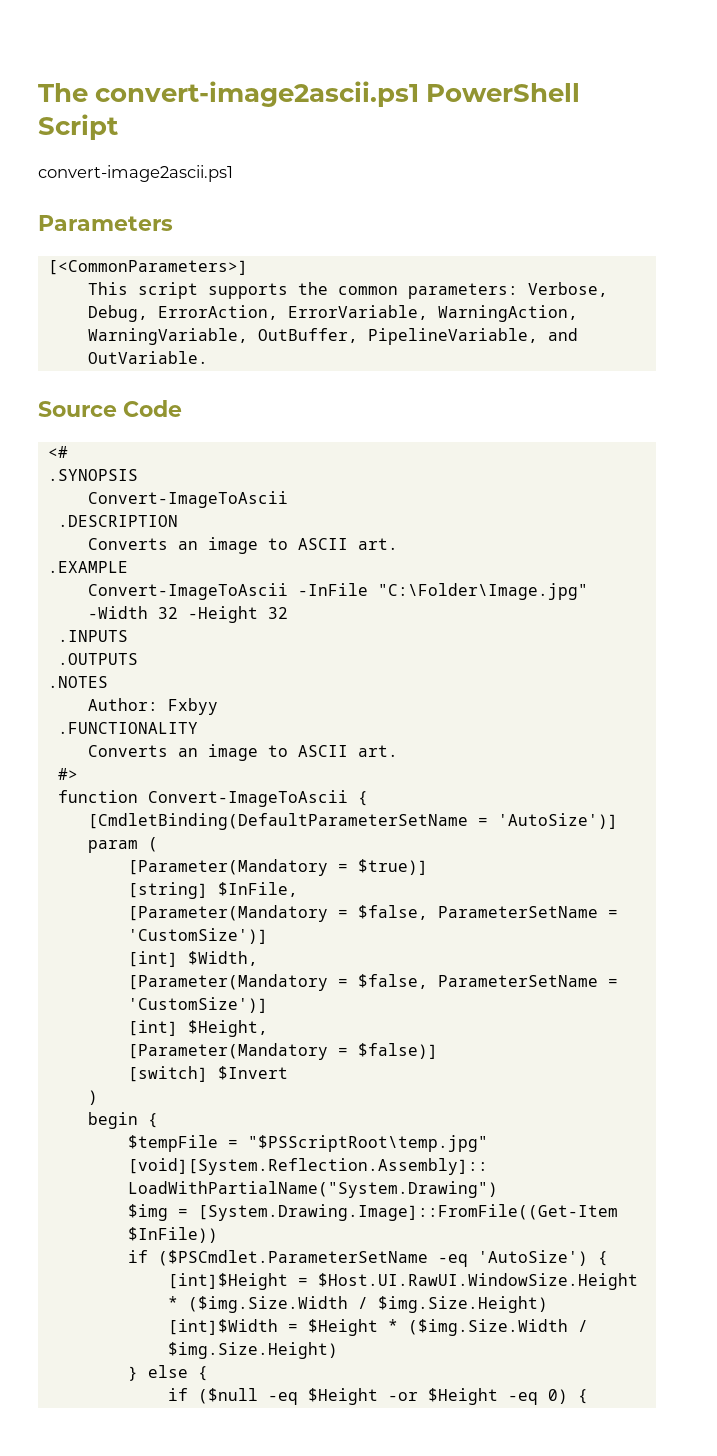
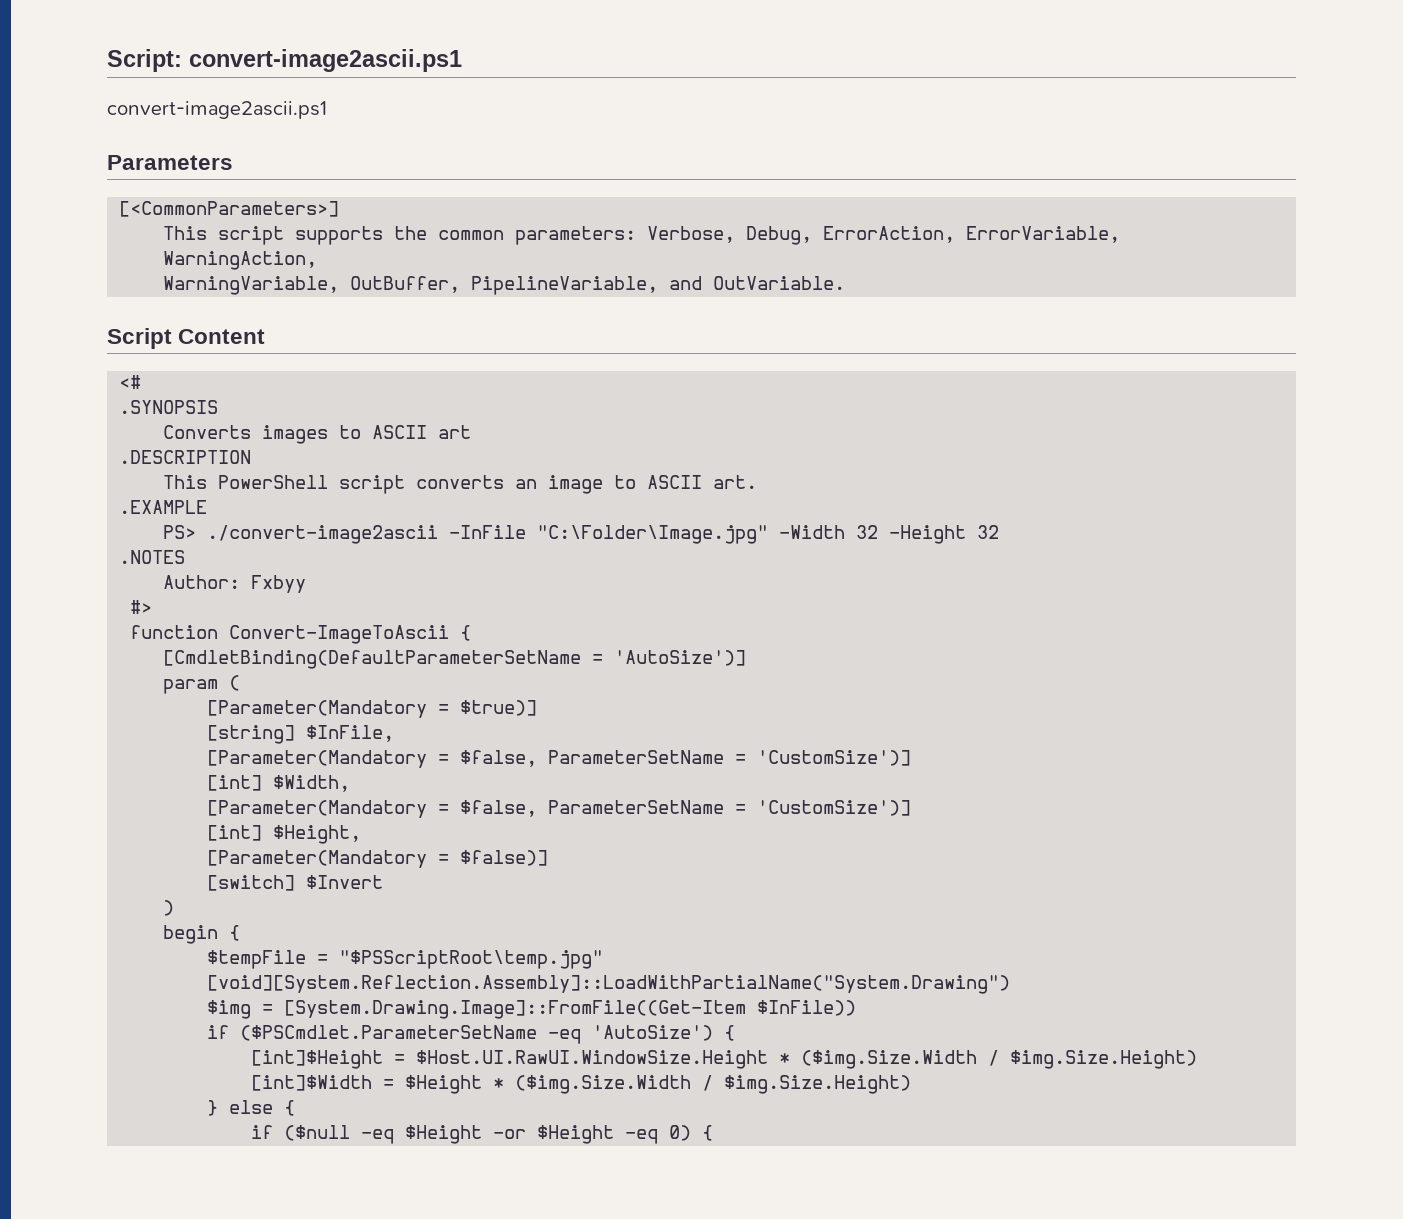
- The convert-image2ascii.ps1 PowerShell Script
+ Script: convert-image2ascii.ps1
- Source Code
+ Script Content
  .SYNOPSIS
- Convert-ImageToAscii
+ Converts images to ASCII art
  .DESCRIPTION
- Converts an image to ASCII art.
+ This PowerShell script converts an image to ASCII art.
- Convert-ImageToAscii -InFile "C:\Folder\Image.jpg" -Width 32 -Height 32
+ PS> ./convert-image2ascii -InFile "C:\Folder\Image.jpg" -Width 32 -Height 32
- .INPUTS
- .OUTPUTS
- .FUNCTIONALITY
- Converts an image to ASCII art.

